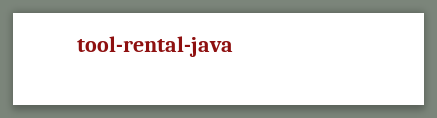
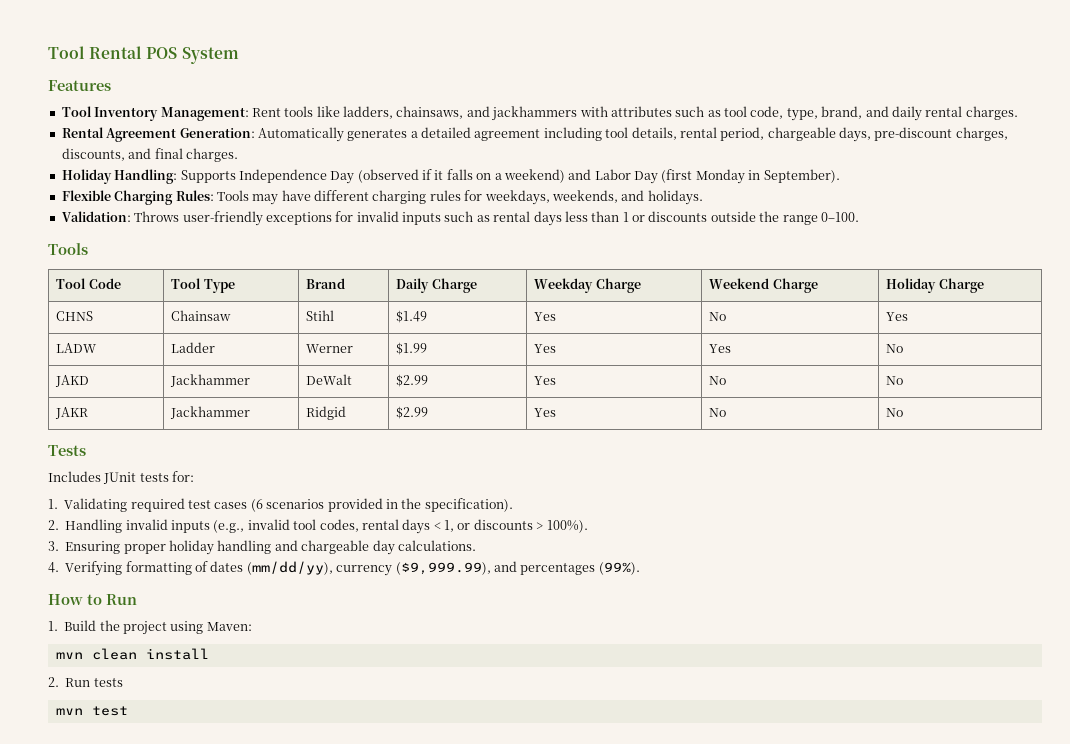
- tool-rental-java
+ Tool Rental POS System
+ Features
+ Tool Inventory Management: Rent tools like ladders, chainsaws, and jackhammers with attributes such as tool code, type, brand, and daily rental charges.
+ Rental Agreement Generation: Automatically generates a detailed agreement including tool details, rental period, chargeable days, pre-discount charges, discounts, and final charges.
+ Holiday Handling: Supports Independence Day (observed if it falls on a weekend) and Labor Day (first Monday in September).
+ Flexible Charging Rules: Tools may have different charging rules for weekdays, weekends, and holidays.
+ Validation: Throws user-friendly exceptions for invalid inputs such as rental days less than 1 or discounts outside the range 0–100.
+ Tools
+ Tool Code | Tool Type | Brand | Daily Charge | Weekday Charge | Weekend Charge | Holiday Charge
+ CHNS | Chainsaw | Stihl | $1.49 | Yes | No | Yes
+ LADW | Ladder | Werner | $1.99 | Yes | Yes | No
+ JAKD | Jackhammer | DeWalt | $2.99 | Yes | No | No
+ JAKR | Jackhammer | Ridgid | $2.99 | Yes | No | No
+ Tests
+ Includes JUnit tests for:
+ 1. Validating required test cases (6 scenarios provided in the specification).
+ 2. Handling invalid inputs (e.g., invalid tool codes, rental days < 1, or discounts > 100%).
+ 3. Ensuring proper holiday handling and chargeable day calculations.
+ 4. Verifying formatting of dates (mm/dd/yy), currency ($9,999.99), and percentages (99%).
+ How to Run
+ 1. Build the project using Maven:
+ mvn clean install
+ 2. Run tests
+ mvn test

